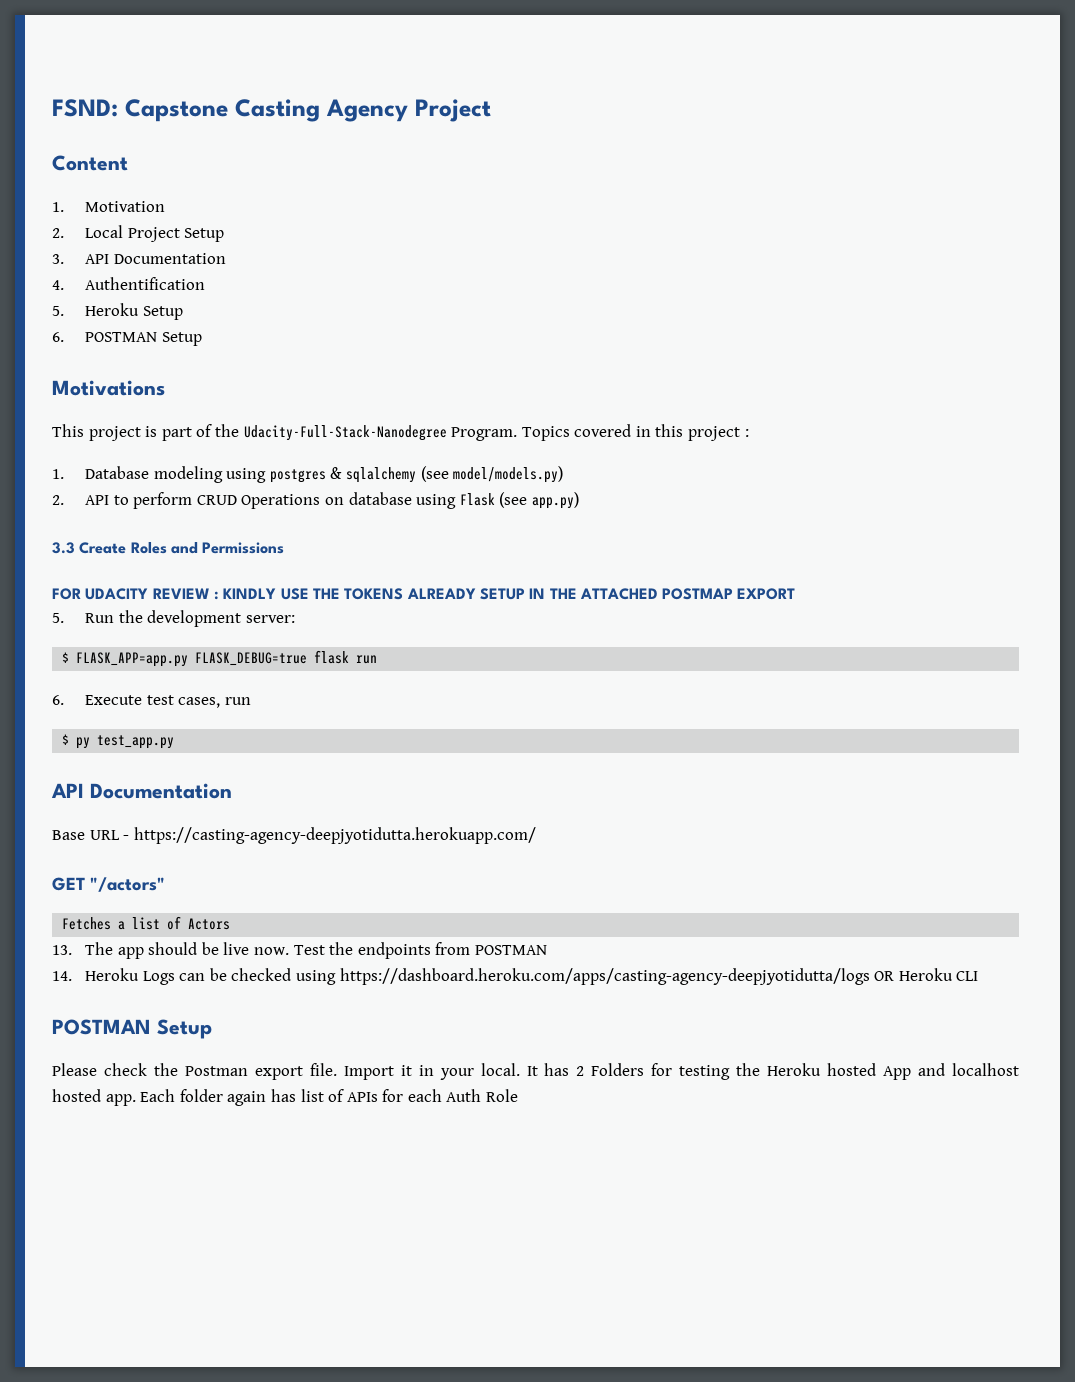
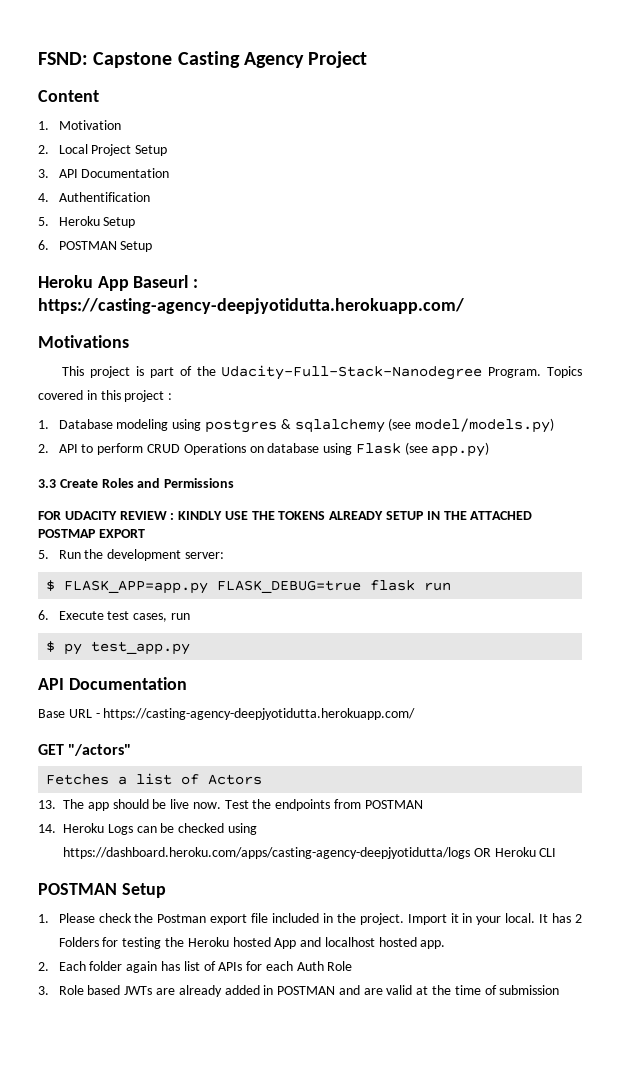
+ Heroku App Baseurl : https://casting-agency-deepjyotidutta.herokuapp.com/
- Please check the Postman export file.
+ 1. Please check the Postman export file included in the project.
- It has 2 Folders for testing the Heroku hosted App and localhost hosted app. Each folder again has list of APIs for each Auth Role
+ It has 2 Folders for testing the Heroku hosted App and localhost hosted app.
+ 2. Each folder again has list of APIs for each Auth Role
+ 3. Role based JWTs are already added in POSTMAN and are valid at the time of submission

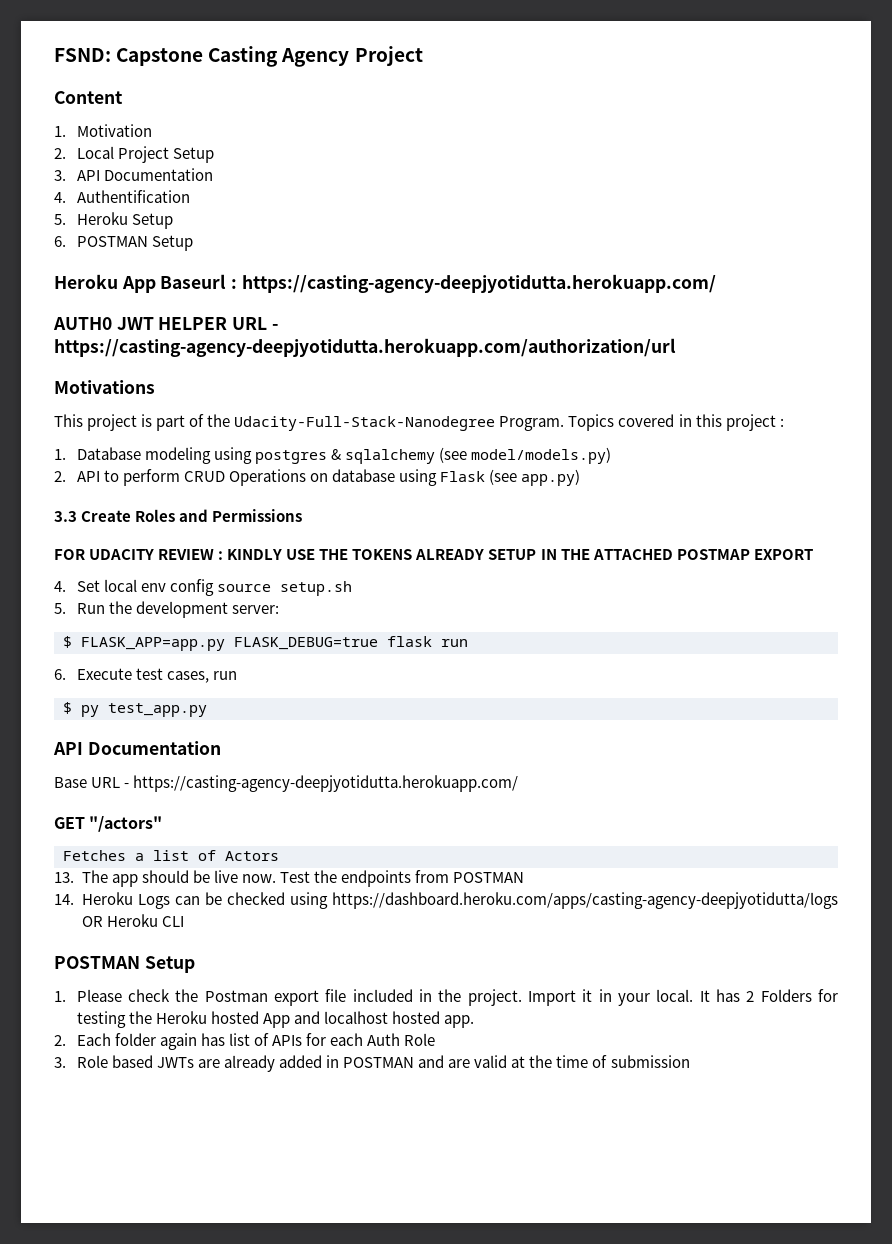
+ AUTH0 JWT HELPER URL - https://casting-agency-deepjyotidutta.herokuapp.com/authorization/url
+ 4. Set local env config source setup.sh

